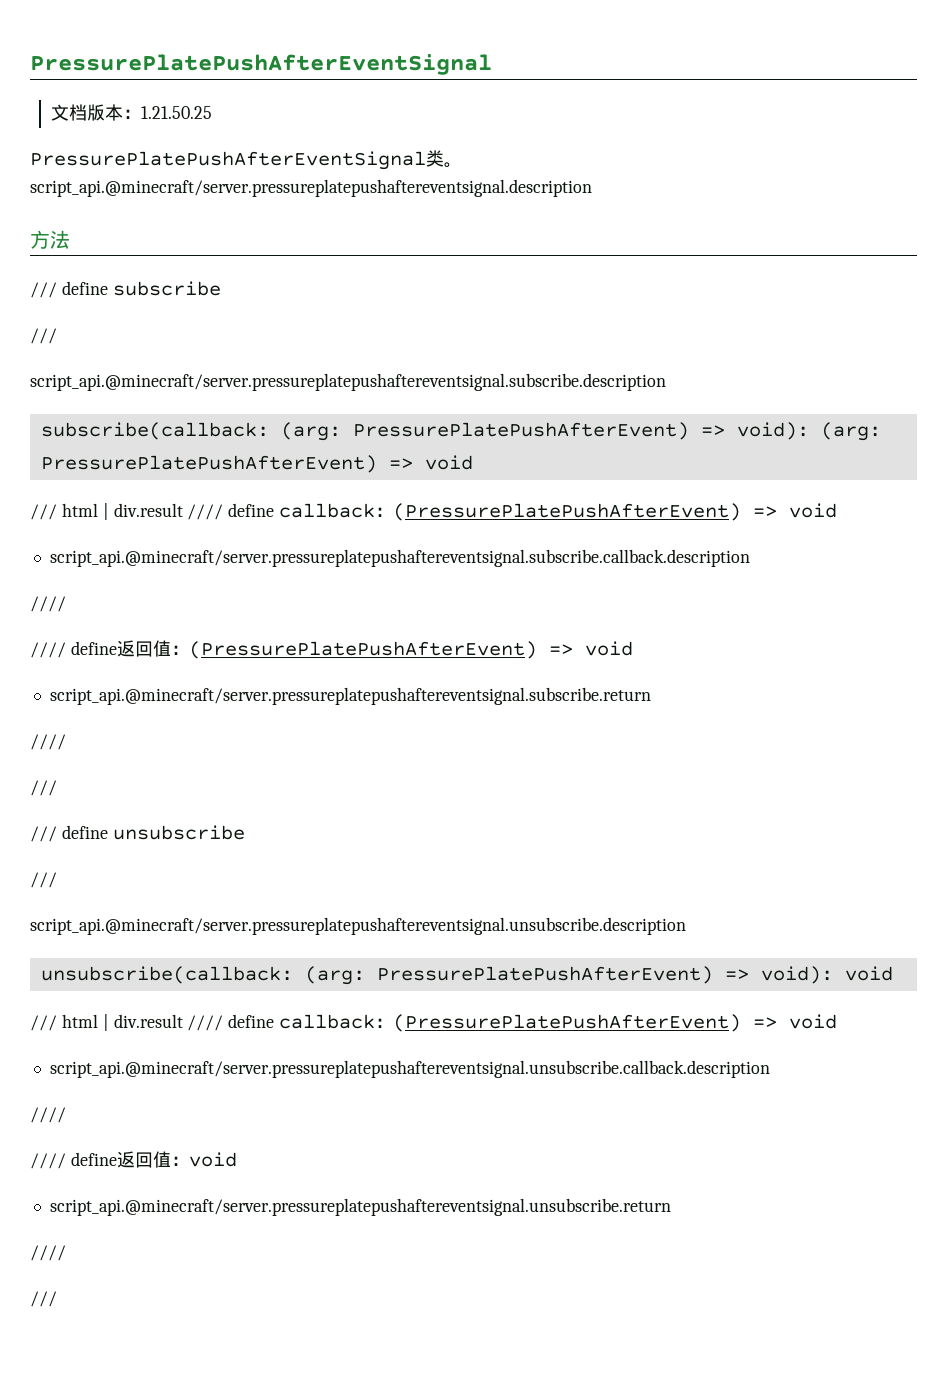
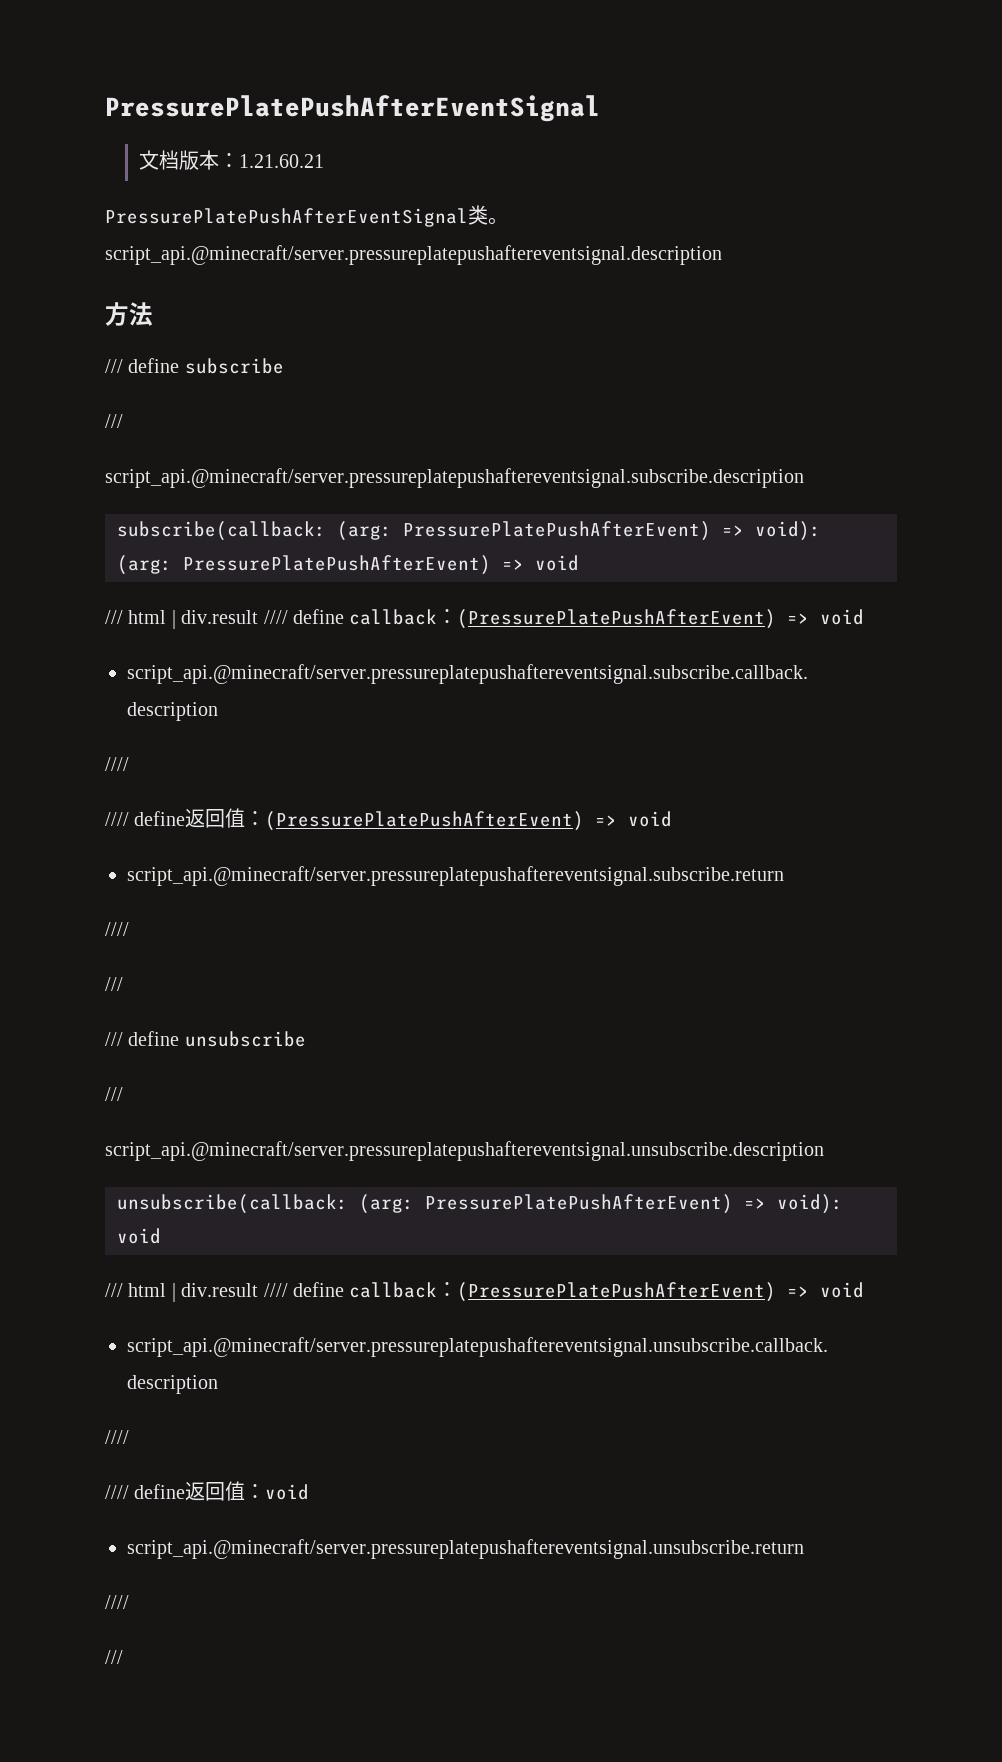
- 文档版本：1.21.50.25
+ 文档版本：1.21.60.21

